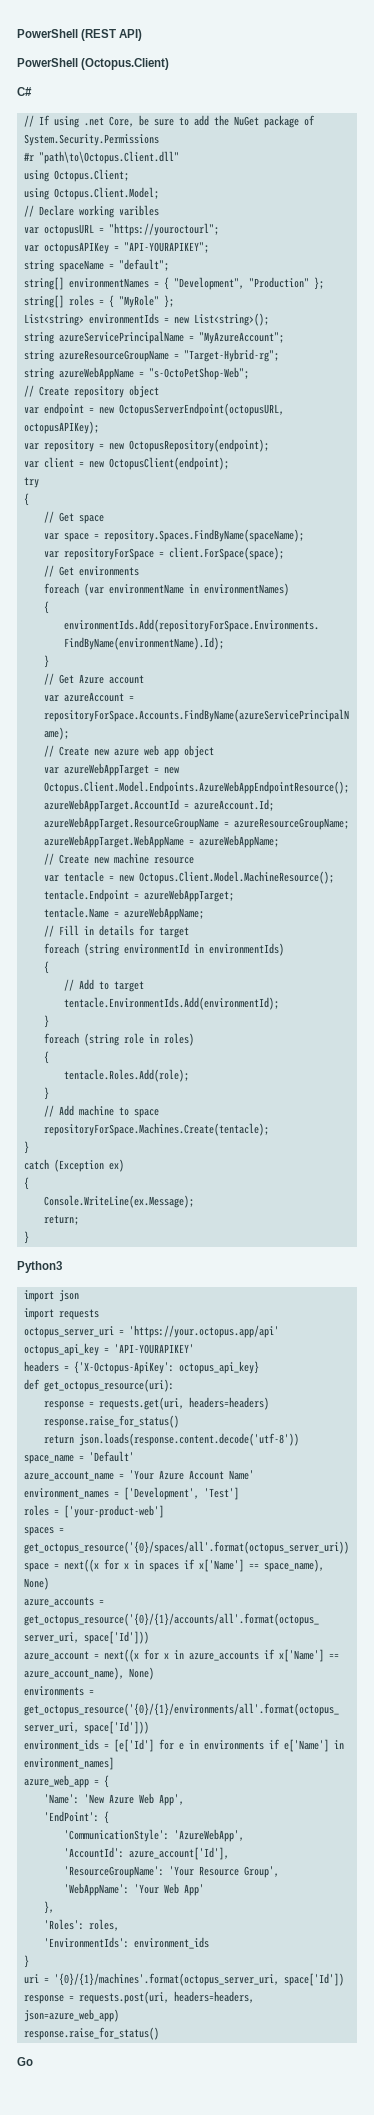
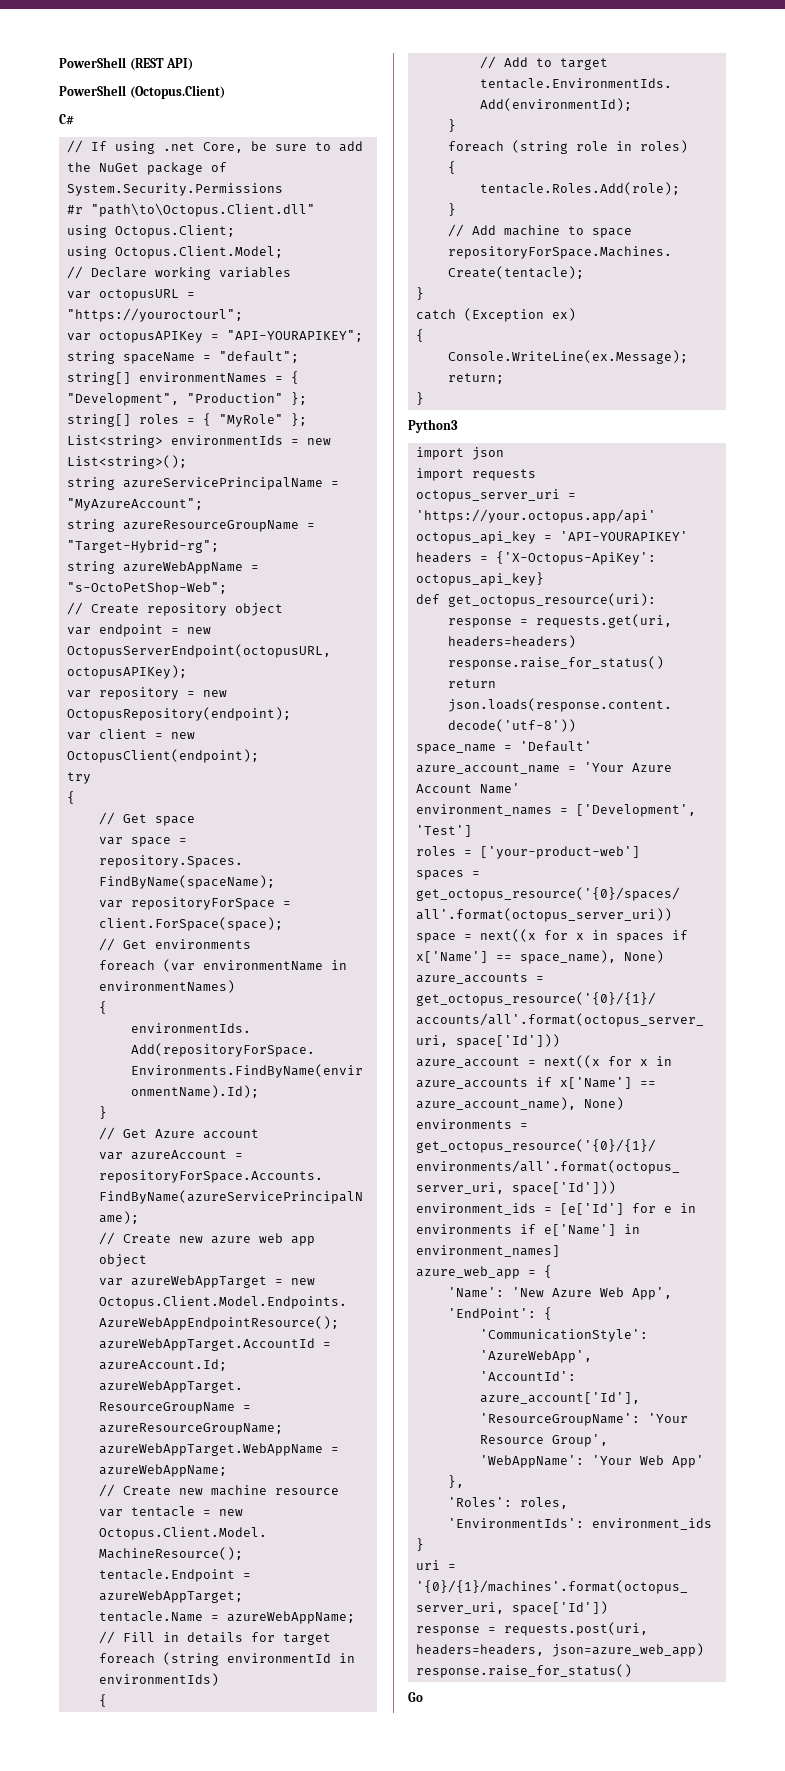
- // Declare working varibles
+ // Declare working variables

